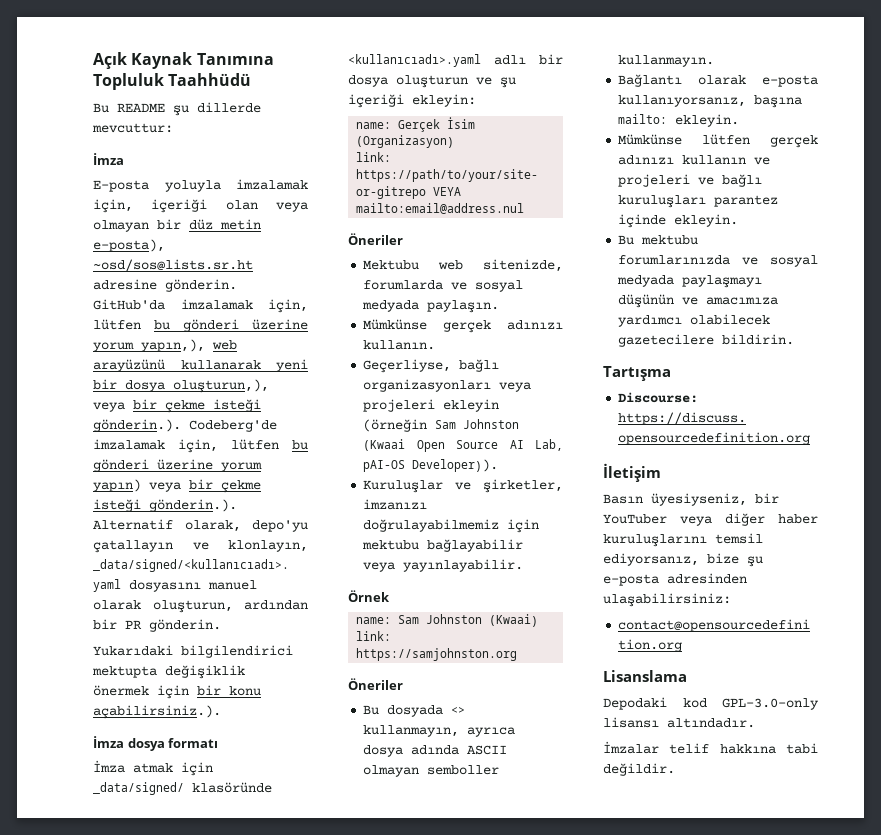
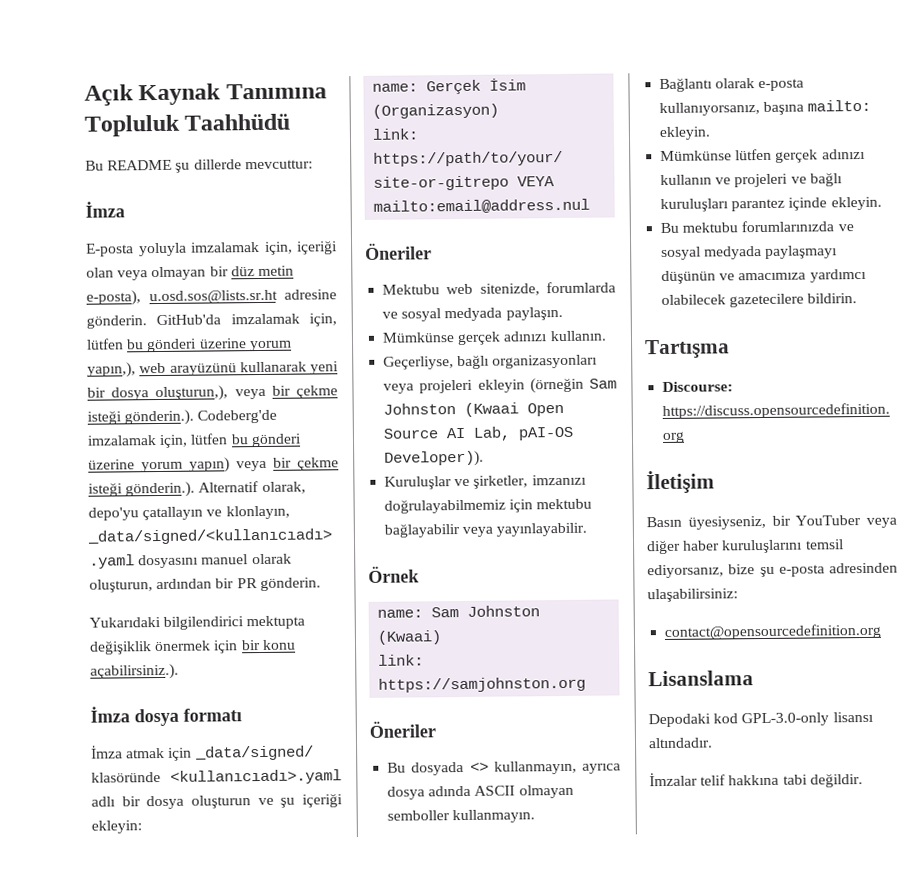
- E-posta yoluyla imzalamak için, içeriği olan veya olmayan bir düz metin e-posta), ~osd/sos@lists.sr.ht adresine gönderin.
+ E-posta yoluyla imzalamak için, içeriği olan veya olmayan bir düz metin e-posta), u.osd.sos@lists.sr.ht adresine gönderin.

